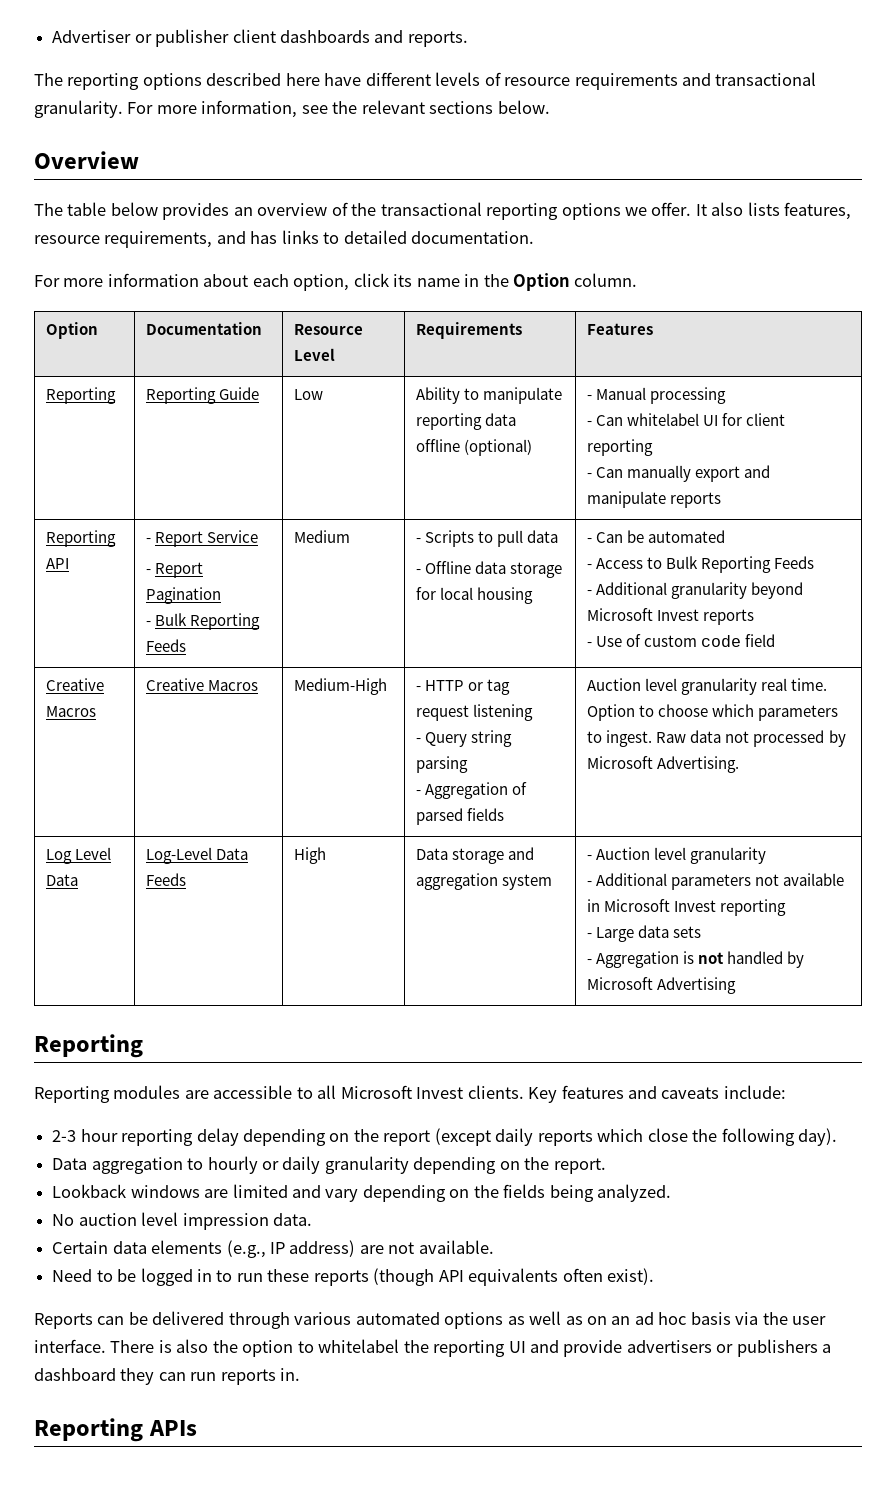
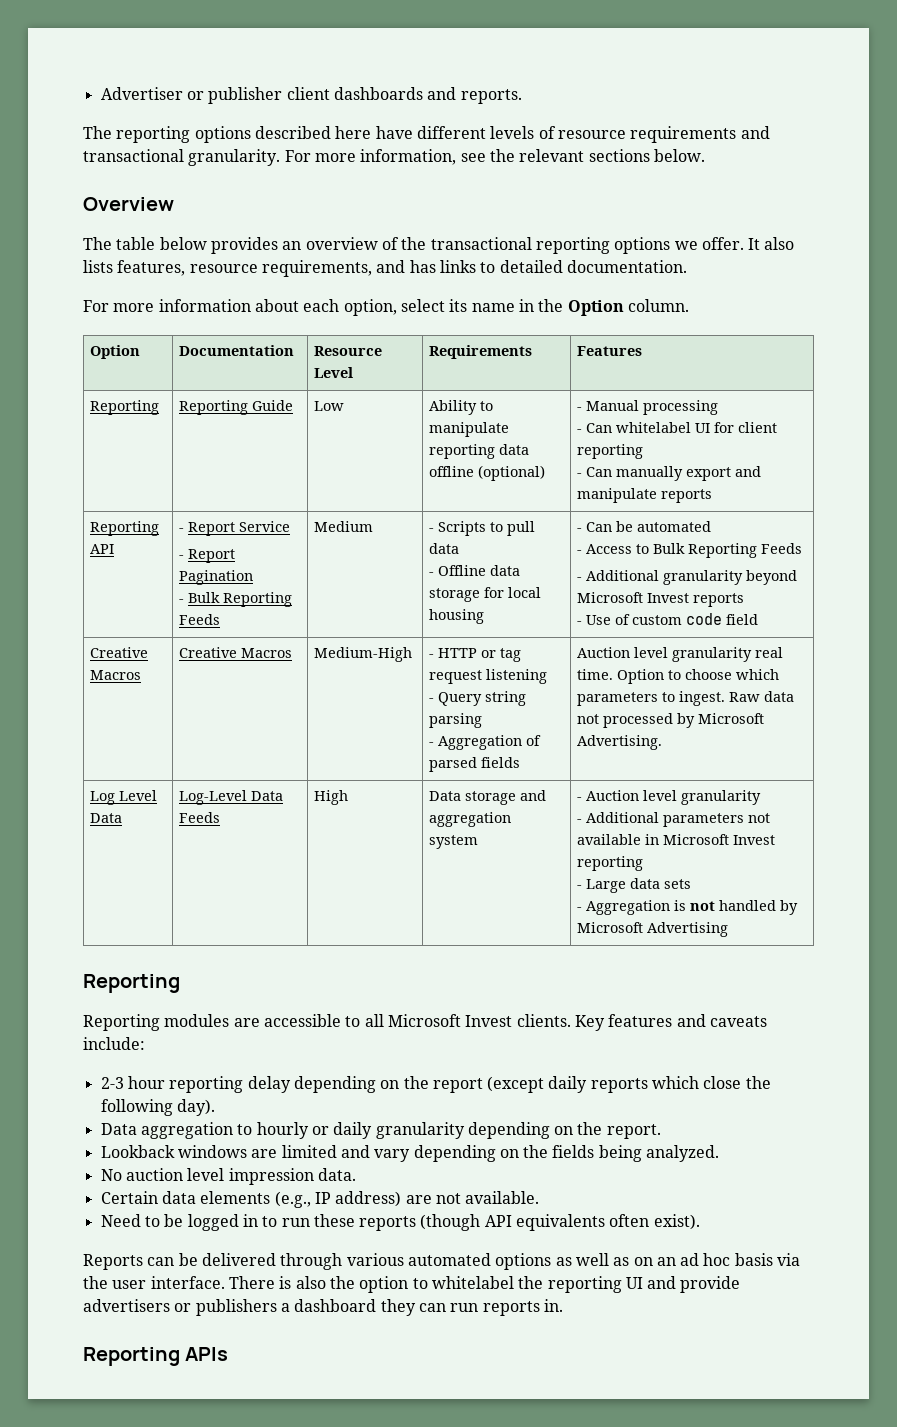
- For more information about each option, click its name in the Option column.
+ For more information about each option, select its name in the Option column.

